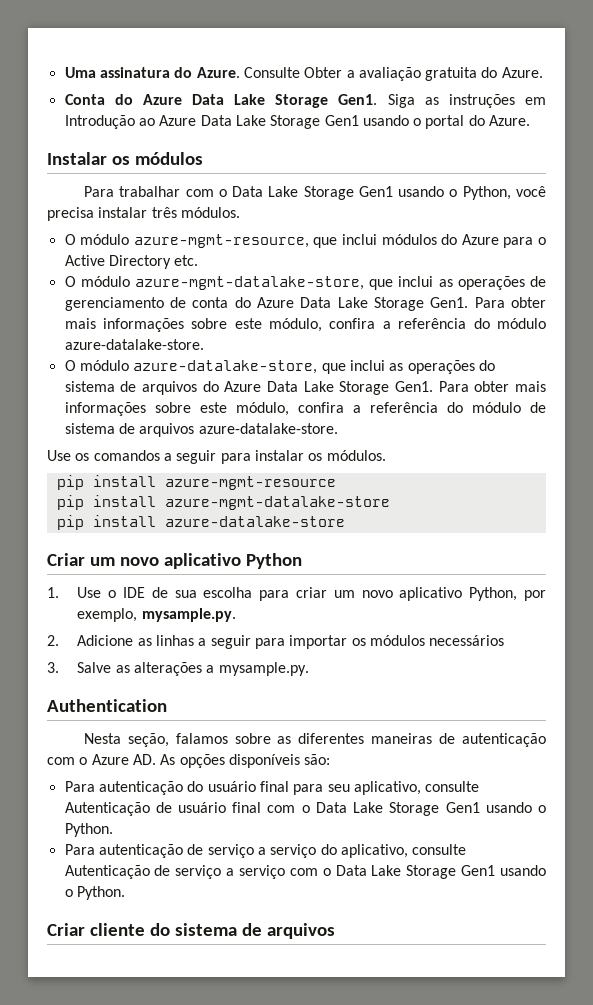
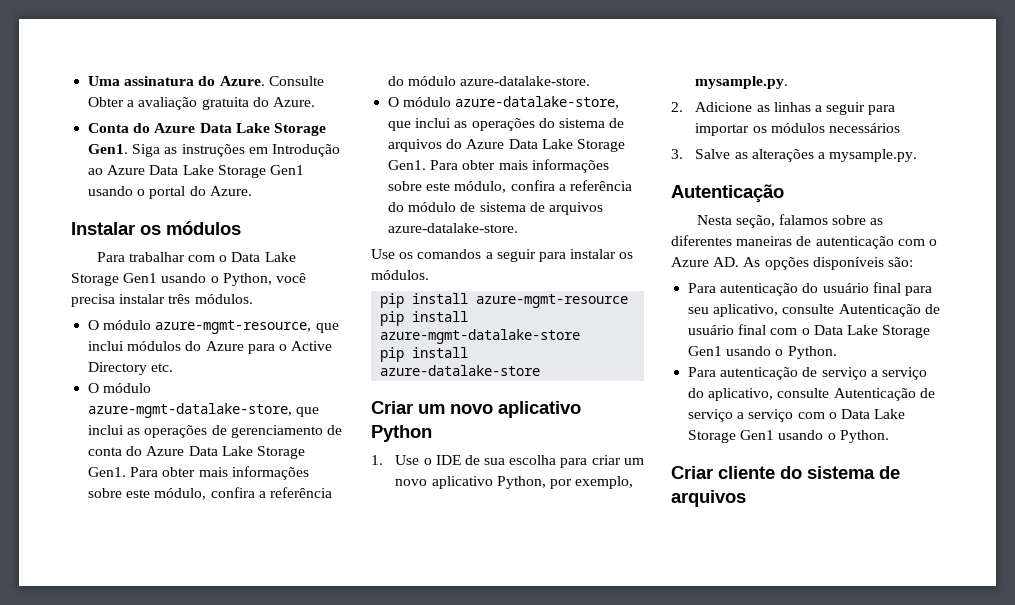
  3. Salve as alterações a mysample.py.
- Authentication
+ Autenticação

